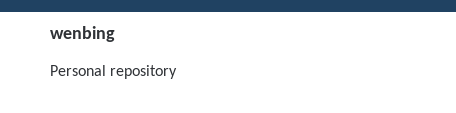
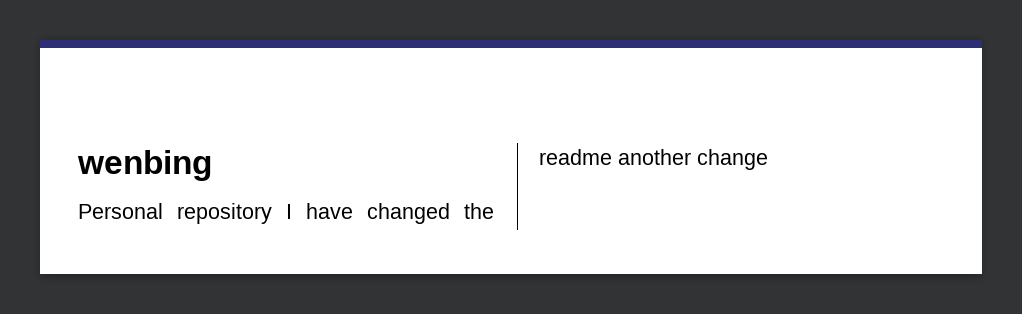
- Personal repository
+ Personal repository I have changed the readme another change

